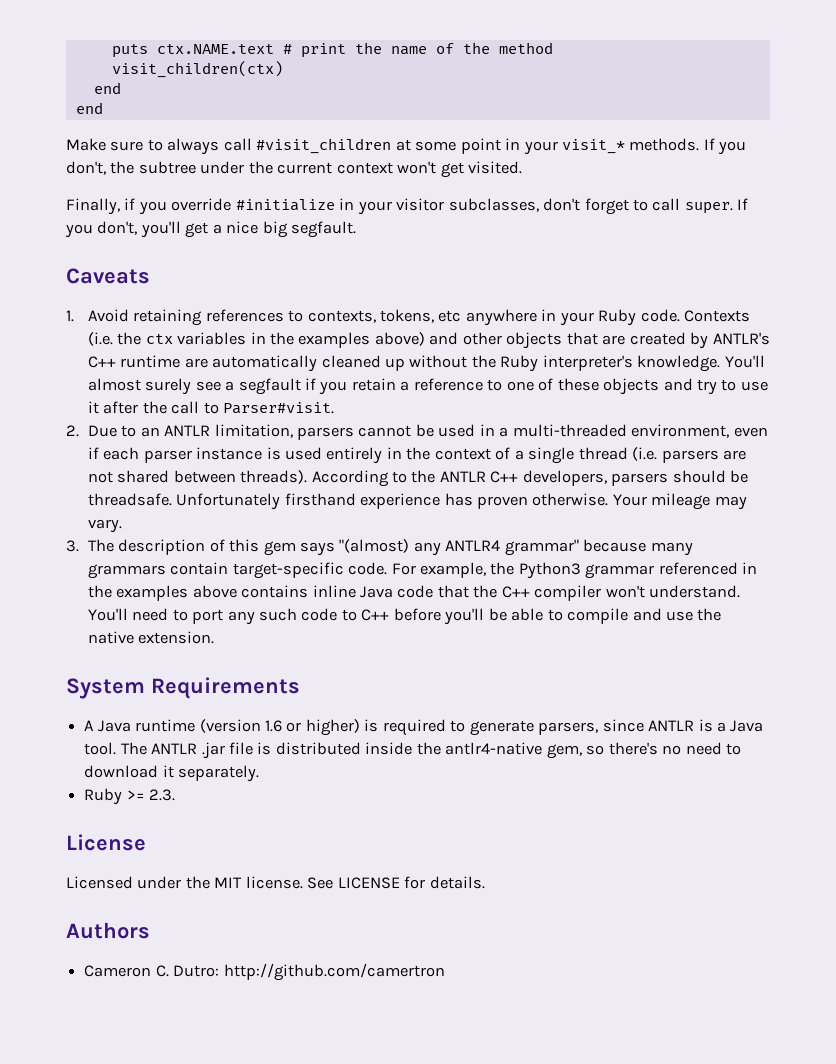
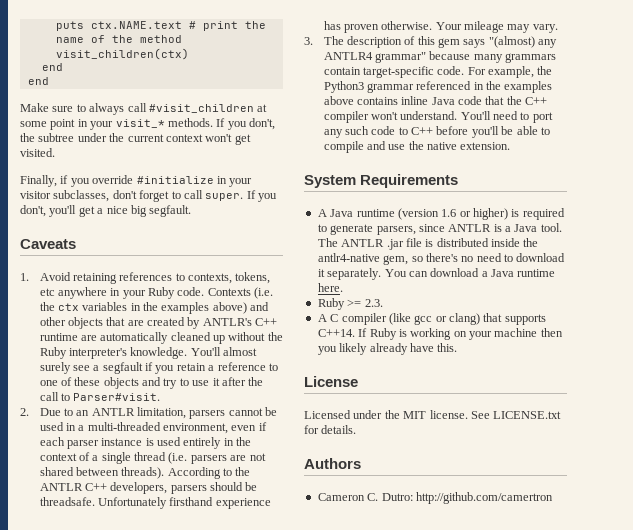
- The ANTLR .jar file is distributed inside the antlr4-native gem, so there's no need to download it separately.
+ The ANTLR .jar file is distributed inside the antlr4-native gem, so there's no need to download it separately. You can download a Java runtime here.
  Ruby >= 2.3.
+ A C compiler (like gcc or clang) that supports C++14. If Ruby is working on your machine then you likely already have this.
- See LICENSE for details.
+ See LICENSE.txt for details.

